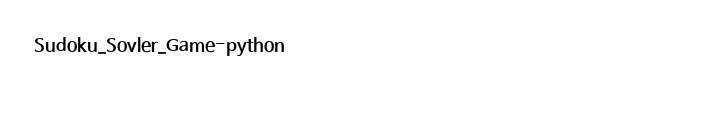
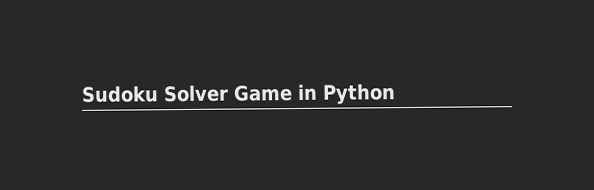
- Sudoku_Sovler_Game-python
+ Sudoku Solver Game in Python

